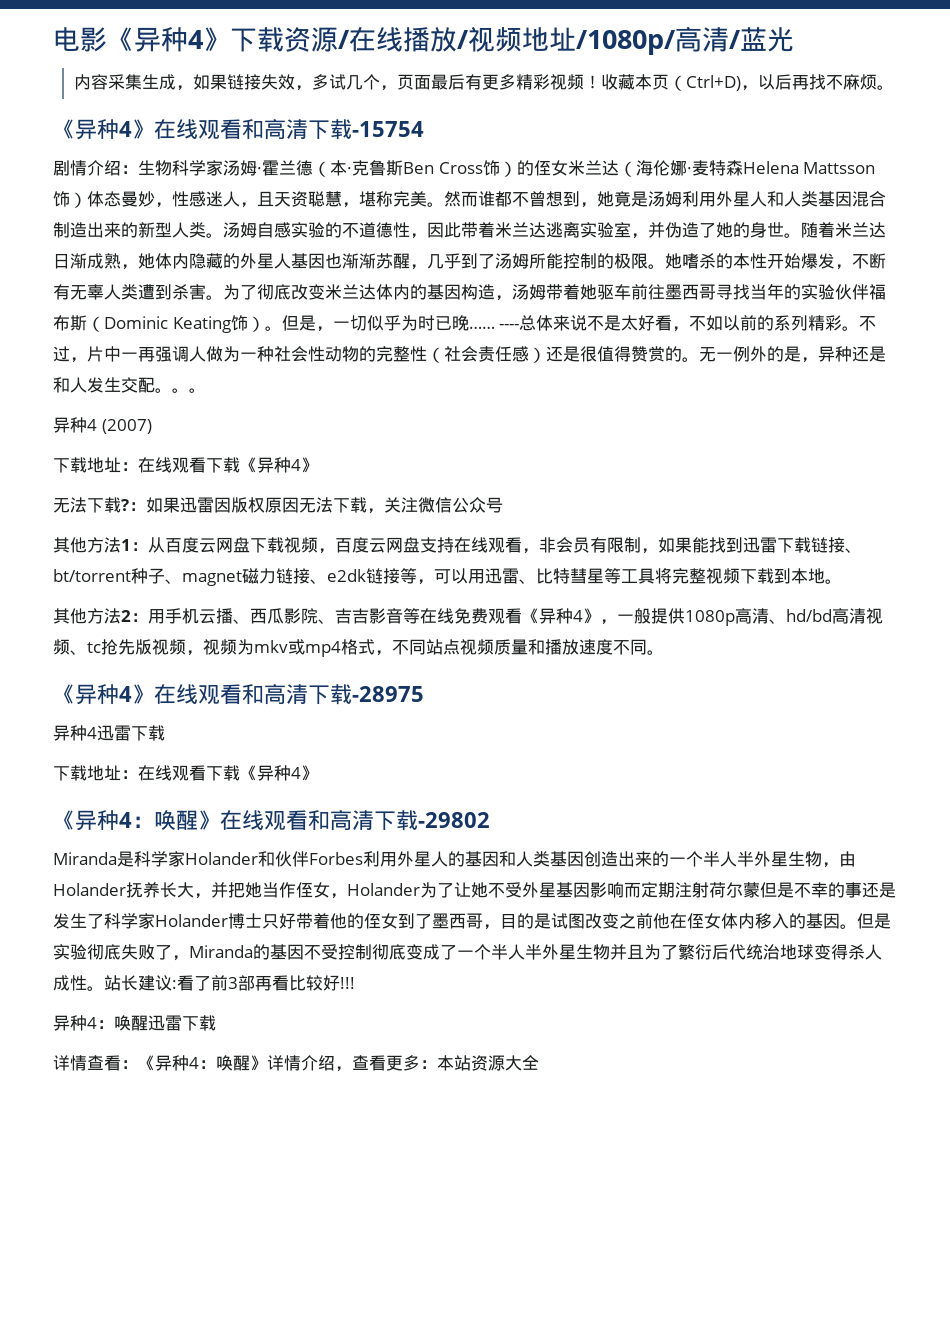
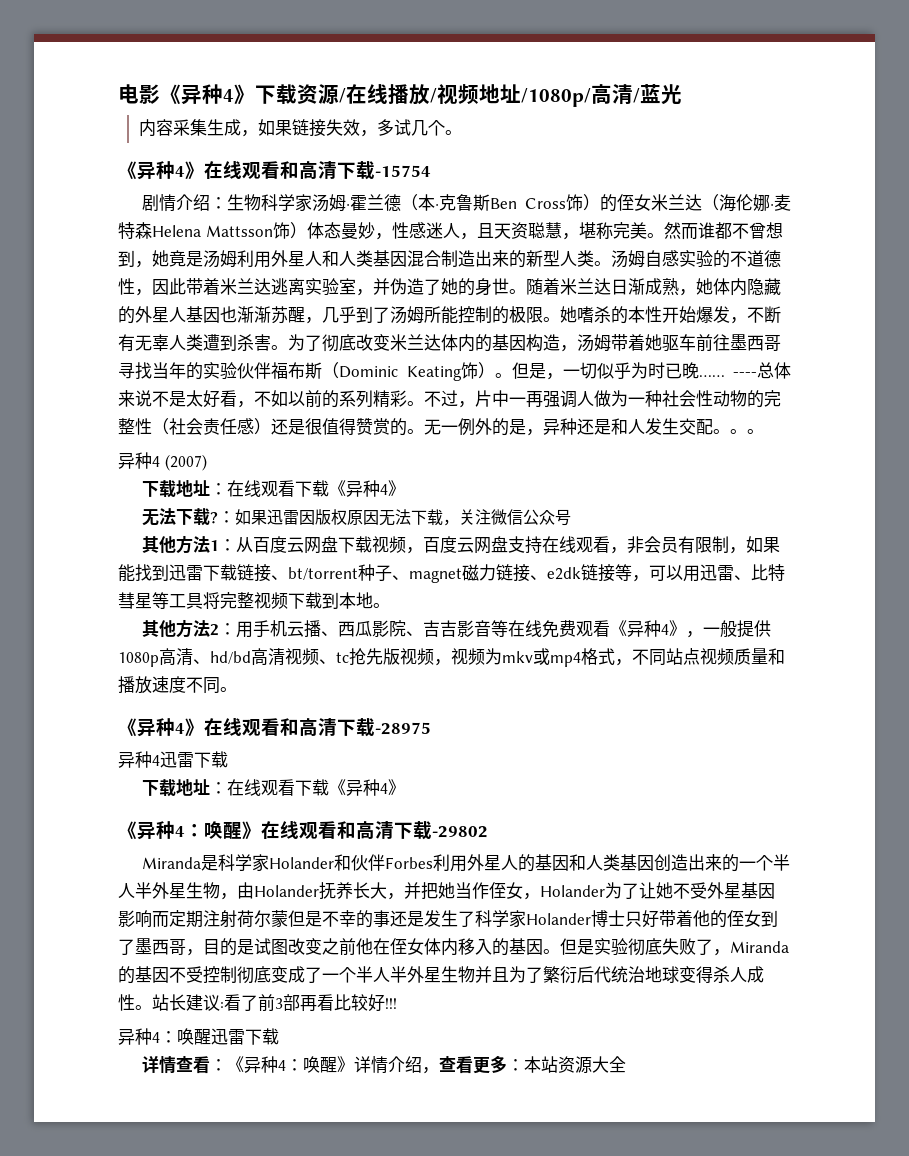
- 内容采集生成，如果链接失效，多试几个，页面最后有更多精彩视频！收藏本页（Ctrl+D)，以后再找不麻烦。
+ 内容采集生成，如果链接失效，多试几个。

